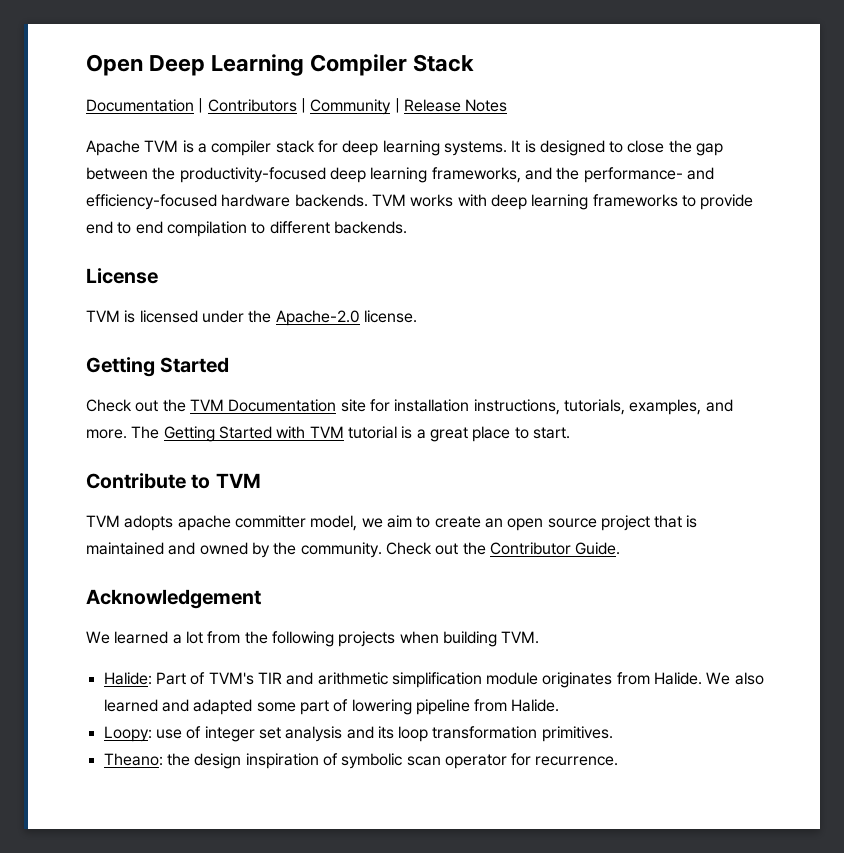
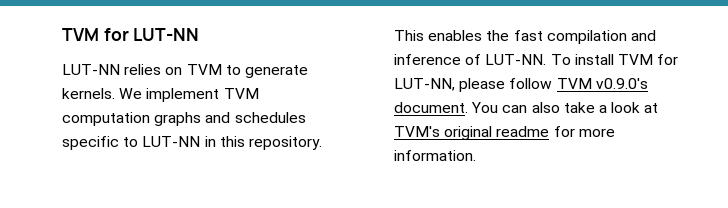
- Open Deep Learning Compiler Stack
- Documentation | Contributors | Community | Release Notes
- Apache TVM is a compiler stack for deep learning systems. It is designed to close the gap between the productivity-focused deep learning frameworks, and the performance- and efficiency-focused hardware backends. TVM works with deep learning frameworks to provide end to end compilation to different backends.
- License
- TVM is licensed under the Apache-2.0 license.
- Getting Started
- Check out the TVM Documentation site for installation instructions, tutorials, examples, and more. The Getting Started with TVM tutorial is a great place to start.
- Contribute to TVM
- TVM adopts apache committer model, we aim to create an open source project that is maintained and owned by the community. Check out the Contributor Guide.
- Acknowledgement
- We learned a lot from the following projects when building TVM.
- Halide: Part of TVM's TIR and arithmetic simplification module originates from Halide. We also learned and adapted some part of lowering pipeline from Halide.
- Loopy: use of integer set analysis and its loop transformation primitives.
- Theano: the design inspiration of symbolic scan operator for recurrence.
+ TVM for LUT-NN
+ LUT-NN relies on TVM to generate kernels. We implement TVM computation graphs and schedules specific to LUT-NN in this repository. This enables the fast compilation and inference of LUT-NN. To install TVM for LUT-NN, please follow TVM v0.9.0's document. You can also take a look at TVM's original readme for more information.

